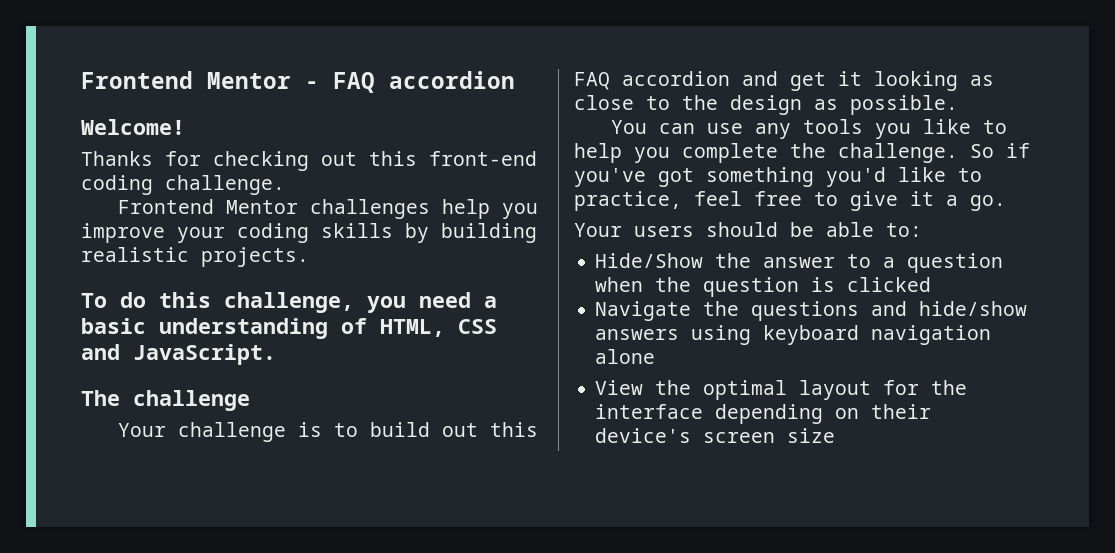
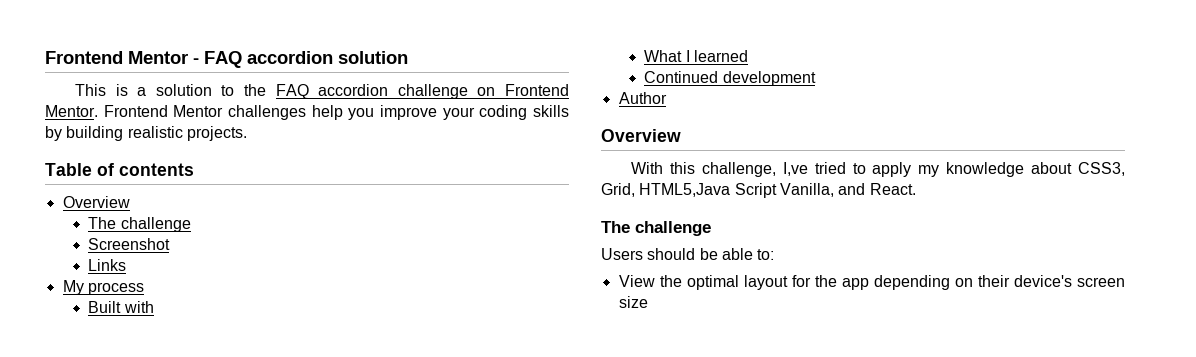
- Frontend Mentor - FAQ accordion
- Welcome!
- Thanks for checking out this front-end coding challenge.
- Frontend Mentor challenges help you improve your coding skills by building realistic projects.
+ Frontend Mentor - FAQ accordion solution
+ This is a solution to the FAQ accordion challenge on Frontend Mentor. Frontend Mentor challenges help you improve your coding skills by building realistic projects.
- To do this challenge, you need a basic understanding of HTML, CSS and JavaScript.
+ Table of contents
+ Overview
  The challenge
- Your challenge is to build out this FAQ accordion and get it looking as close to the design as possible.
- You can use any tools you like to help you complete the challenge. So if you've got something you'd like to practice, feel free to give it a go.
- Your users should be able to:
- Hide/Show the answer to a question when the question is clicked
- Navigate the questions and hide/show answers using keyboard navigation alone
+ Screenshot
+ Links
+ My process
+ Built with
+ What I learned
+ Continued development
+ Author
+ Overview
+ With this challenge, I,ve tried to apply my knowledge about CSS3, Grid, HTML5,Java Script Vanilla, and React.
+ The challenge
+ Users should be able to:
- View the optimal layout for the interface depending on their device's screen size
+ View the optimal layout for the app depending on their device's screen size

